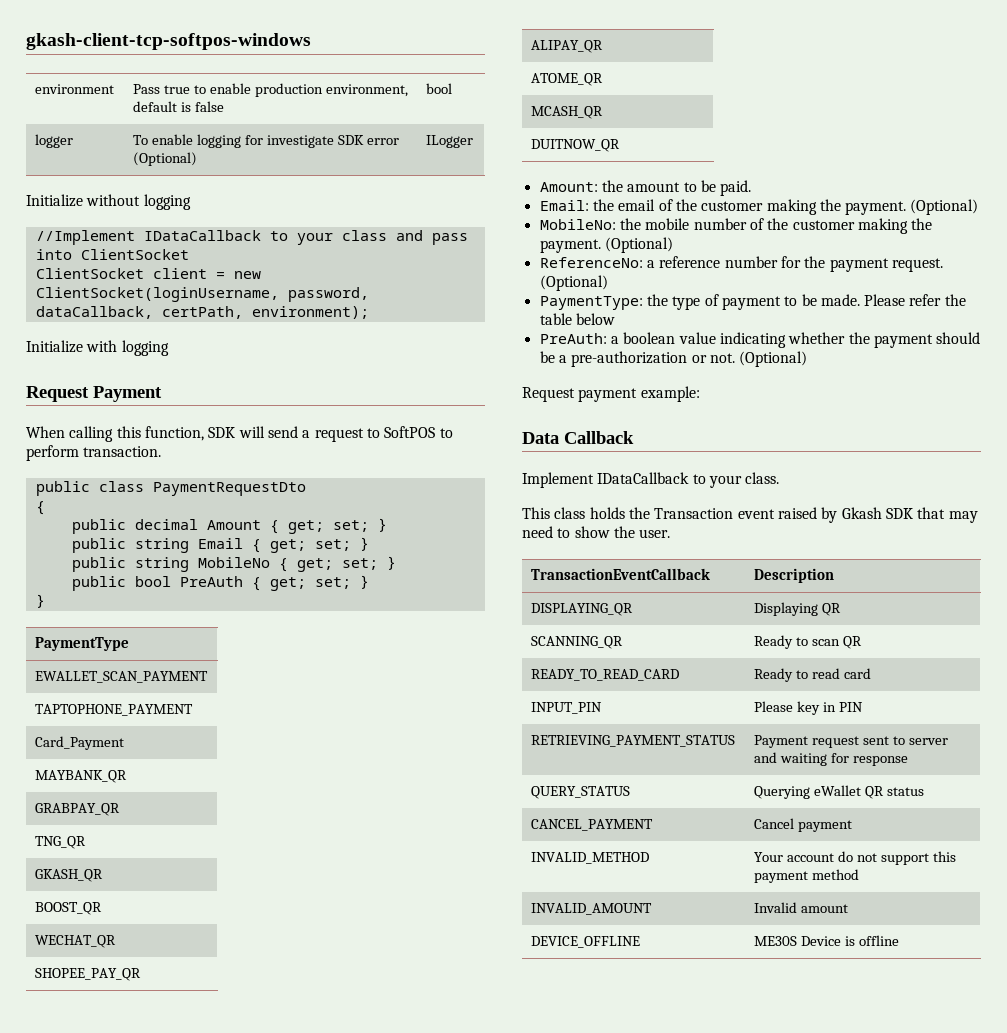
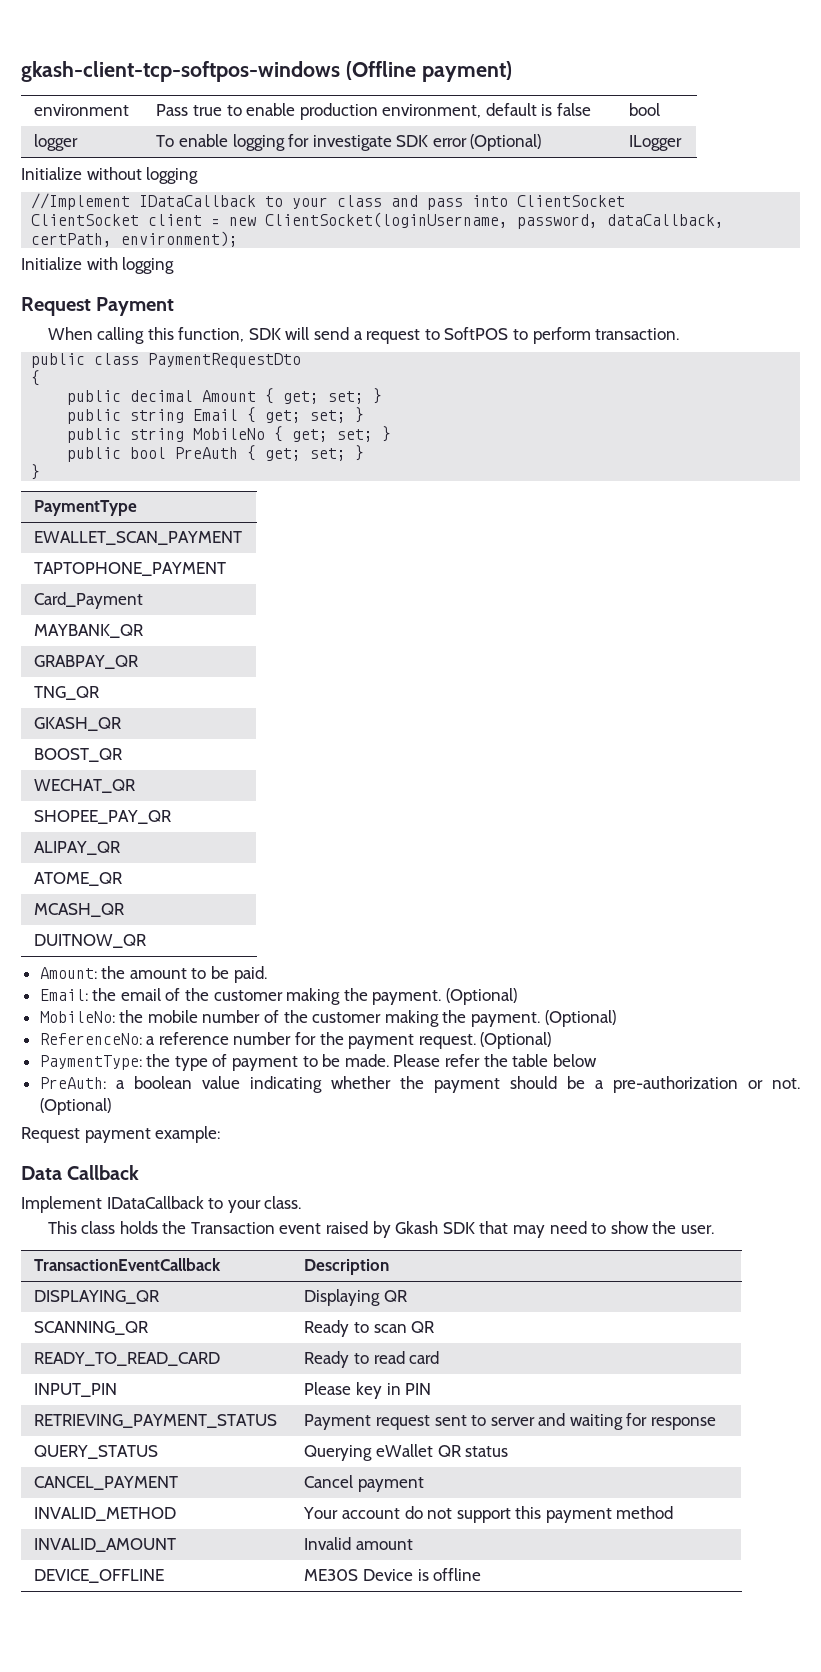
- gkash-client-tcp-softpos-windows
+ gkash-client-tcp-softpos-windows (Offline payment)

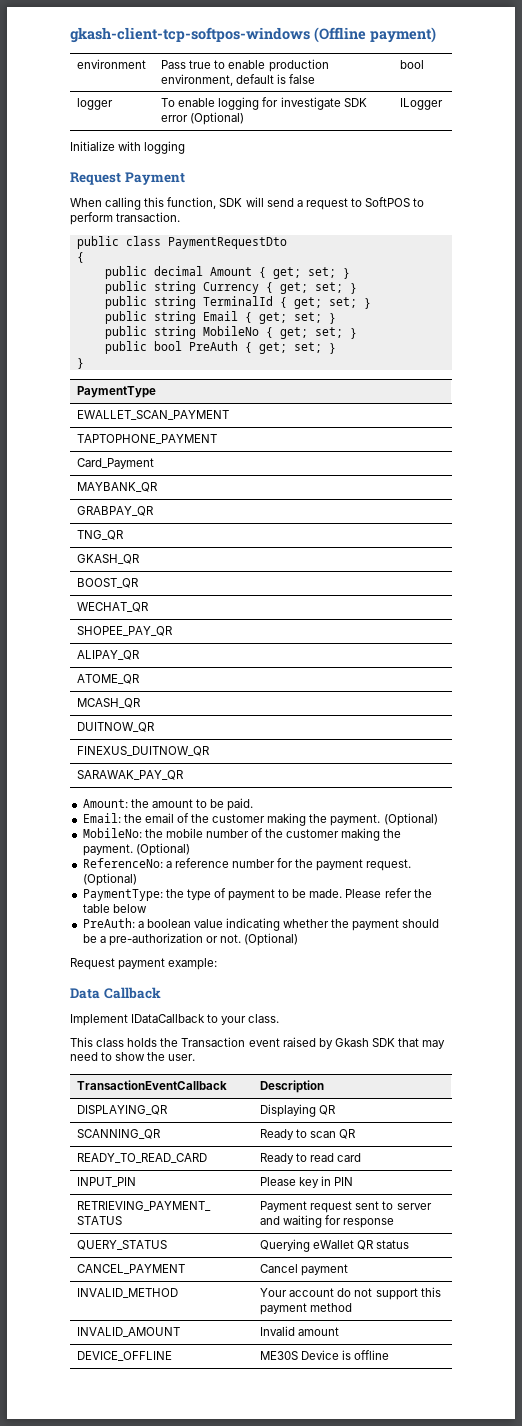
- Initialize without logging
- //Implement IDataCallback to your class and pass into ClientSocket
- ClientSocket client = new ClientSocket(loginUsername, password, dataCallback, certPath, environment);
+ public string Currency { get; set; }
+ public string TerminalId { get; set; }
+ FINEXUS_DUITNOW_QR
+ SARAWAK_PAY_QR

